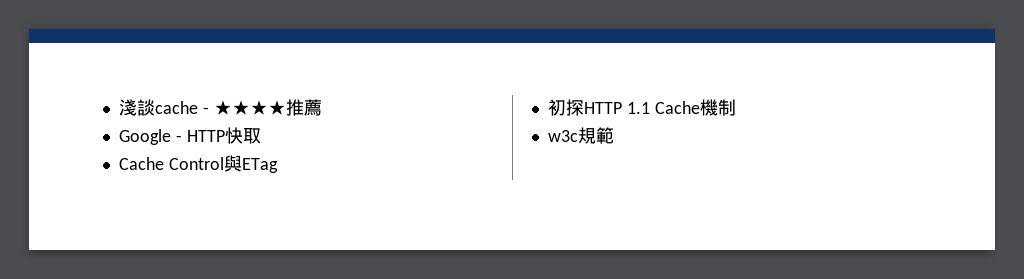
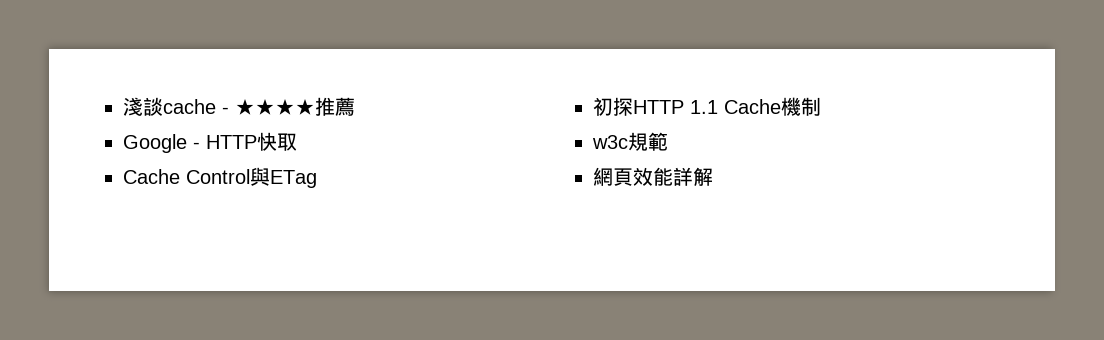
+ 網頁效能詳解

